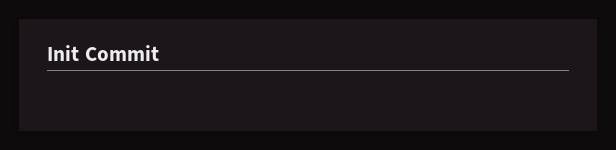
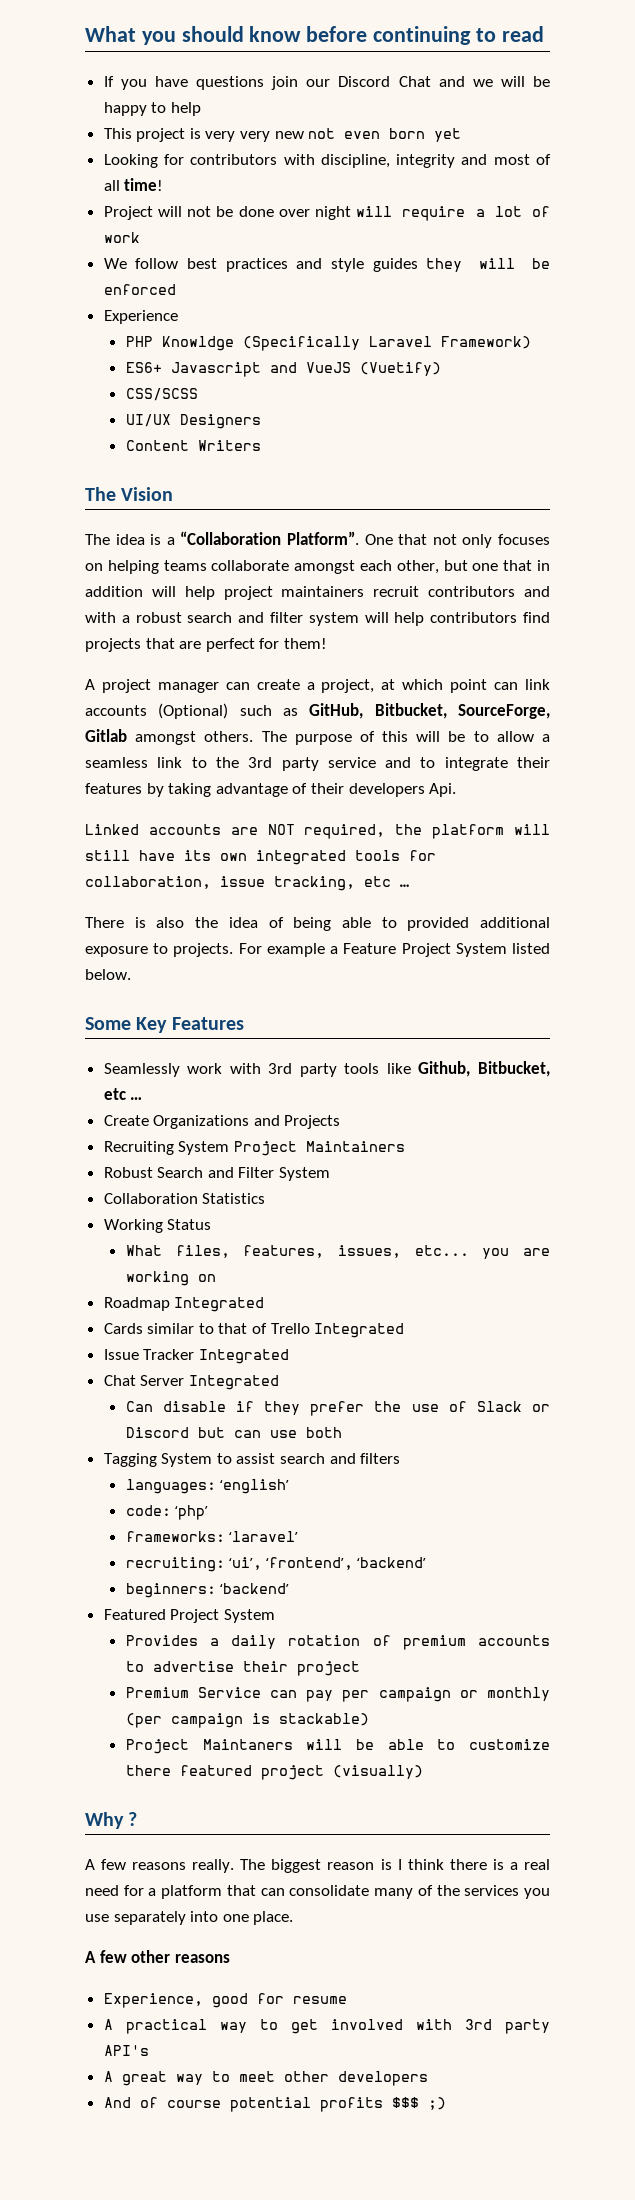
- Init Commit
+ What you should know before continuing to read
+ If you have questions join our Discord Chat and we will be happy to help
+ This project is very very new not even born yet
+ Looking for contributors with discipline, integrity and most of all time!
+ Project will not be done over night will require a lot of work
+ We follow best practices and style guides they will be enforced
+ Experience
+ PHP Knowldge (Specifically Laravel Framework)
+ ES6+ Javascript and VueJS (Vuetify)
+ CSS/SCSS
+ UI/UX Designers
+ Content Writers
+ The Vision
+ The idea is a “Collaboration Platform”. One that not only focuses on helping teams collaborate amongst each other, but one that in addition will help project maintainers recruit contributors and with a robust search and filter system will help contributors find projects that are perfect for them!
+ A project manager can create a project, at which point can link accounts (Optional) such as GitHub, Bitbucket, SourceForge, Gitlab amongst others. The purpose of this will be to allow a seamless link to the 3rd party service and to integrate their features by taking advantage of their developers Api.
+ Linked accounts are NOT required, the platform will still have its own integrated tools for collaboration, issue tracking, etc …
+ There is also the idea of being able to provided additional exposure to projects. For example a Feature Project System listed below.
+ Some Key Features
+ Seamlessly work with 3rd party tools like Github, Bitbucket, etc …
+ Create Organizations and Projects
+ Recruiting System Project Maintainers
+ Robust Search and Filter System
+ Collaboration Statistics
+ Working Status
+ What files, features, issues, etc... you are working on
+ Roadmap Integrated
+ Cards similar to that of Trello Integrated
+ Issue Tracker Integrated
+ Chat Server Integrated
+ Can disable if they prefer the use of Slack or Discord but can use both
+ Tagging System to assist search and filters
+ languages: ‘english’
+ code: ‘php’
+ frameworks: ‘laravel’
+ recruiting: ‘ui’, ‘frontend’, ‘backend’
+ beginners: ‘backend’
+ Featured Project System
+ Provides a daily rotation of premium accounts to advertise their project
+ Premium Service can pay per campaign or monthly (per campaign is stackable)
+ Project Maintaners will be able to customize there featured project (visually)
+ Why ?
+ A few reasons really. The biggest reason is I think there is a real need for a platform that can consolidate many of the services you use separately into one place.
+ A few other reasons
+ Experience, good for resume
+ A practical way to get involved with 3rd party API's
+ A great way to meet other developers
+ And of course potential profits $$$ ;)

